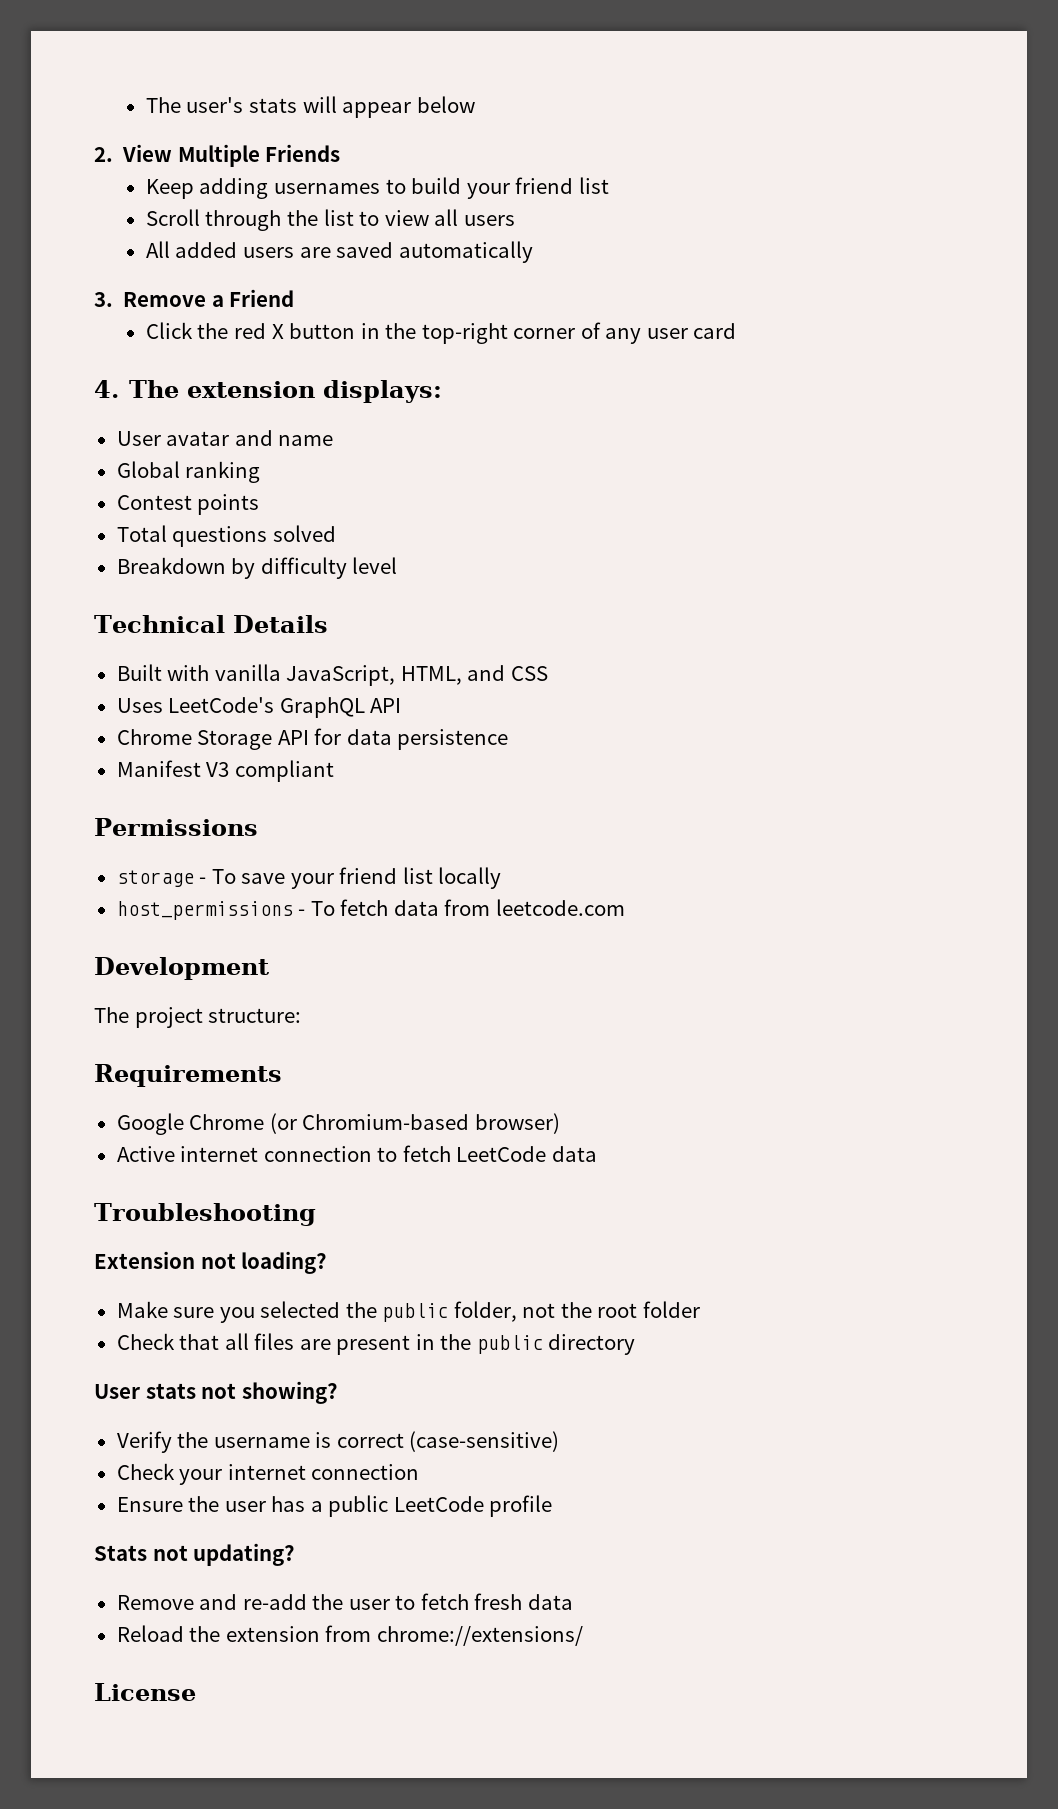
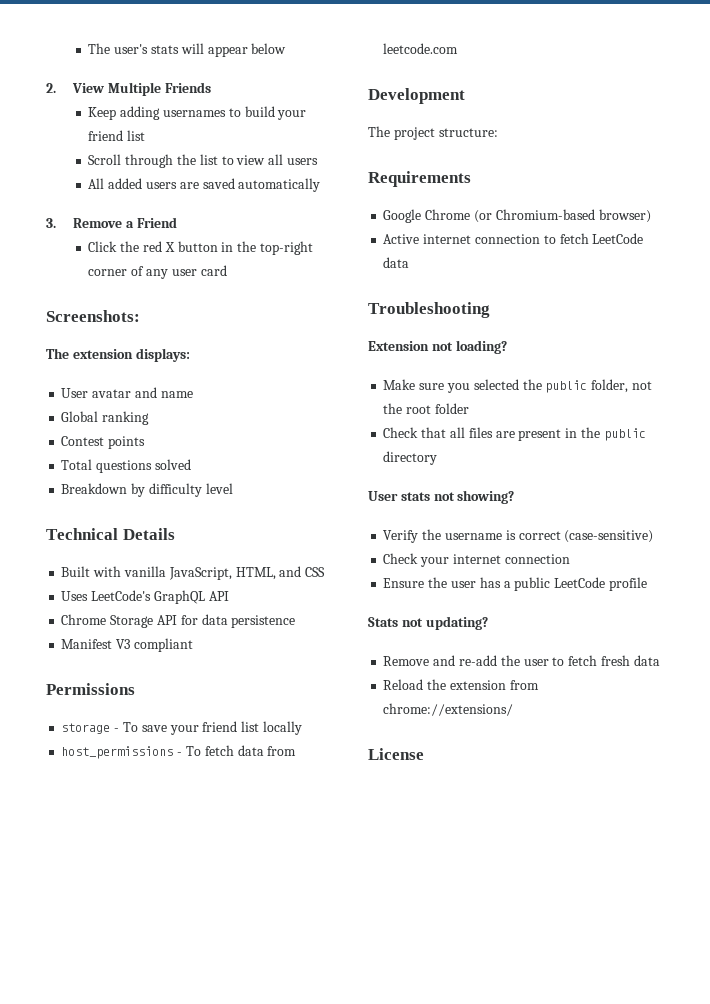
- 4. The extension displays:
+ Screenshots:
+ The extension displays:

